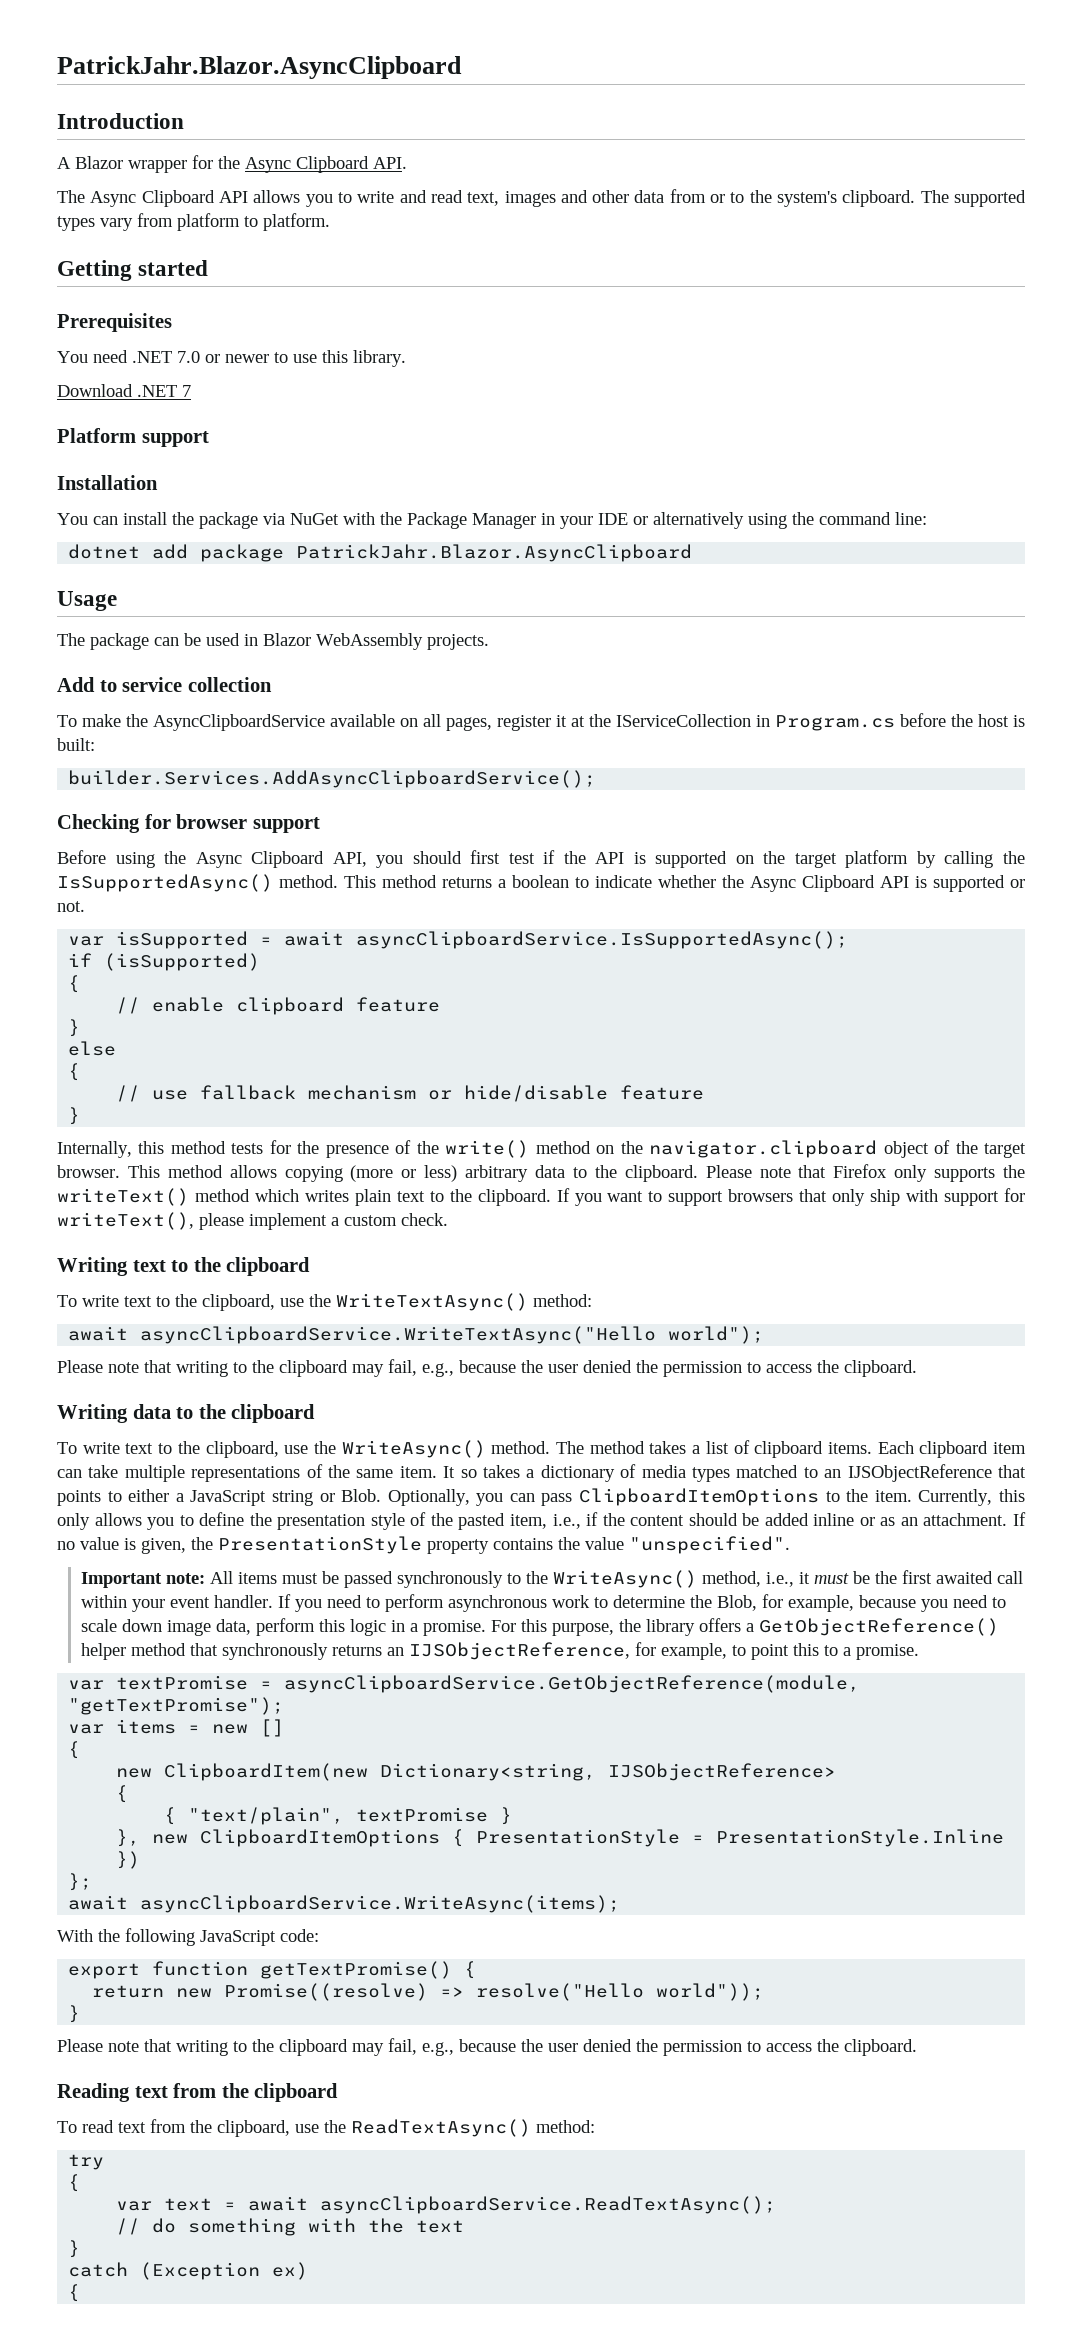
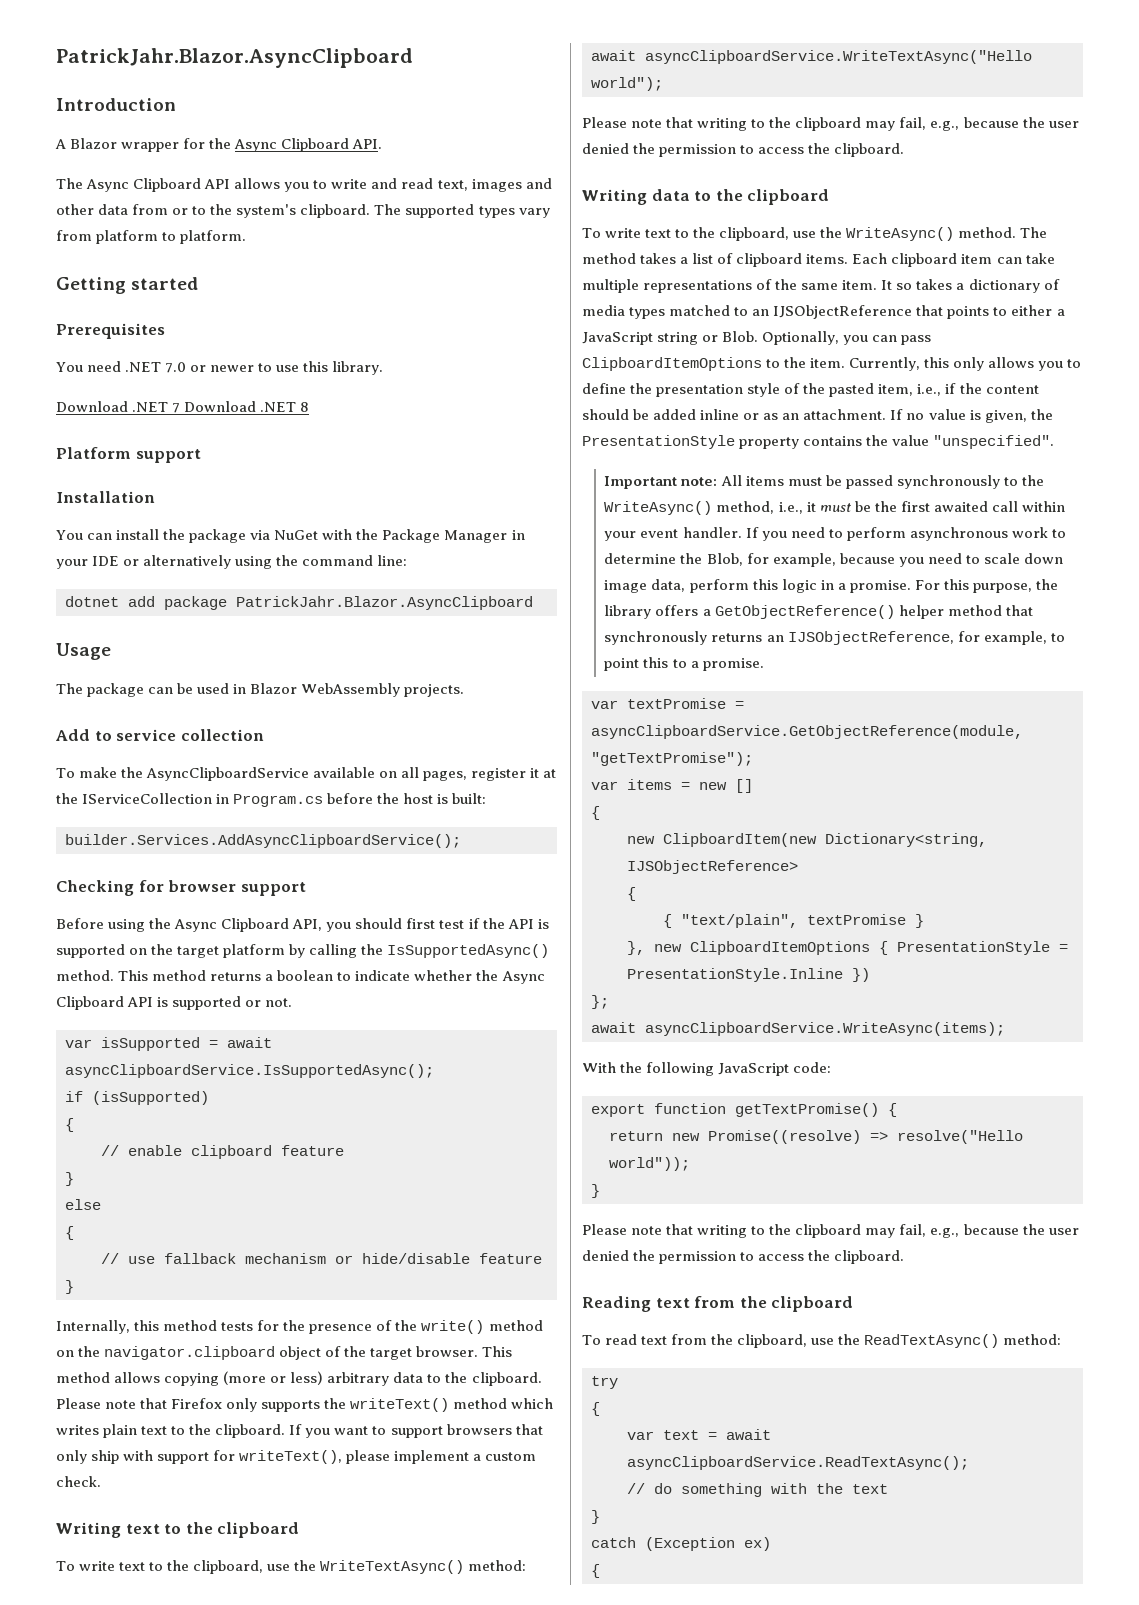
- Download .NET 7
+ Download .NET 7 Download .NET 8

